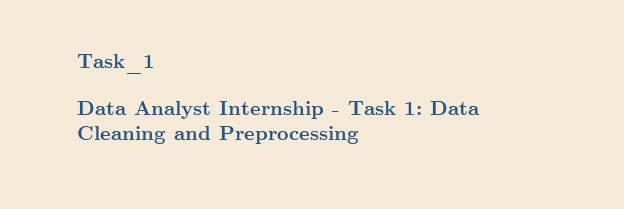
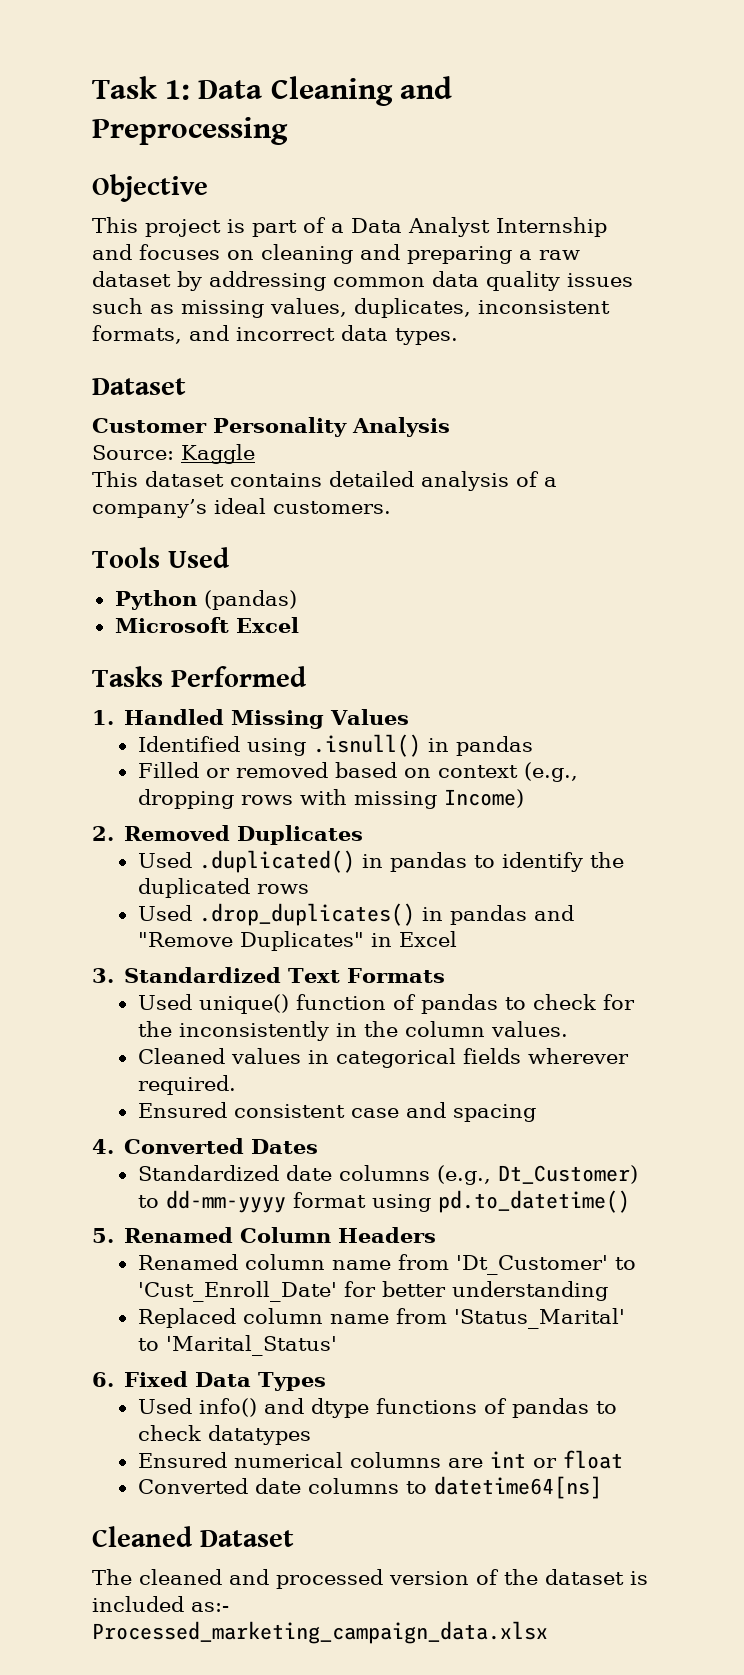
- Task_1
- Data Analyst Internship - Task 1: Data Cleaning and Preprocessing
+ Task 1: Data Cleaning and Preprocessing
+ Objective
+ This project is part of a Data Analyst Internship and focuses on cleaning and preparing a raw dataset by addressing common data quality issues such as missing values, duplicates, inconsistent formats, and incorrect data types.
+ Dataset
+ Customer Personality Analysis
+ Source: Kaggle
+ This dataset contains detailed analysis of a company’s ideal customers.
+ Tools Used
+ Python (pandas)
+ Microsoft Excel
+ Tasks Performed
+ 1. Handled Missing Values
+ Identified using .isnull() in pandas
+ Filled or removed based on context (e.g., dropping rows with missing Income)
+ 2. Removed Duplicates
+ Used .duplicated() in pandas to identify the duplicated rows
+ Used .drop_duplicates() in pandas and "Remove Duplicates" in Excel
+ 3. Standardized Text Formats
+ Used unique() function of pandas to check for the inconsistently in the column values.
+ Cleaned values in categorical fields wherever required.
+ Ensured consistent case and spacing
+ 4. Converted Dates
+ Standardized date columns (e.g., Dt_Customer) to dd-mm-yyyy format using pd.to_datetime()
+ 5. Renamed Column Headers
+ Renamed column name from 'Dt_Customer' to 'Cust_Enroll_Date' for better understanding
+ Replaced column name from 'Status_Marital' to 'Marital_Status'
+ 6. Fixed Data Types
+ Used info() and dtype functions of pandas to check datatypes
+ Ensured numerical columns are int or float
+ Converted date columns to datetime64[ns]
+ Cleaned Dataset
+ The cleaned and processed version of the dataset is included as:- Processed_marketing_campaign_data.xlsx

